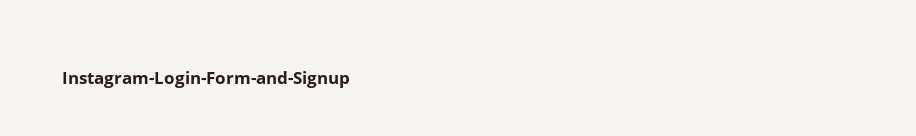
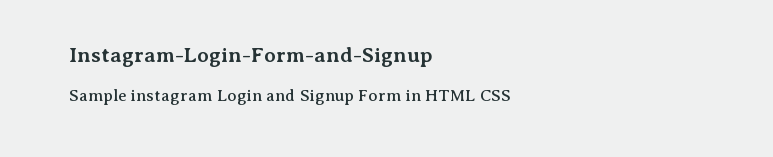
+ Sample instagram Login and Signup Form in HTML CSS

